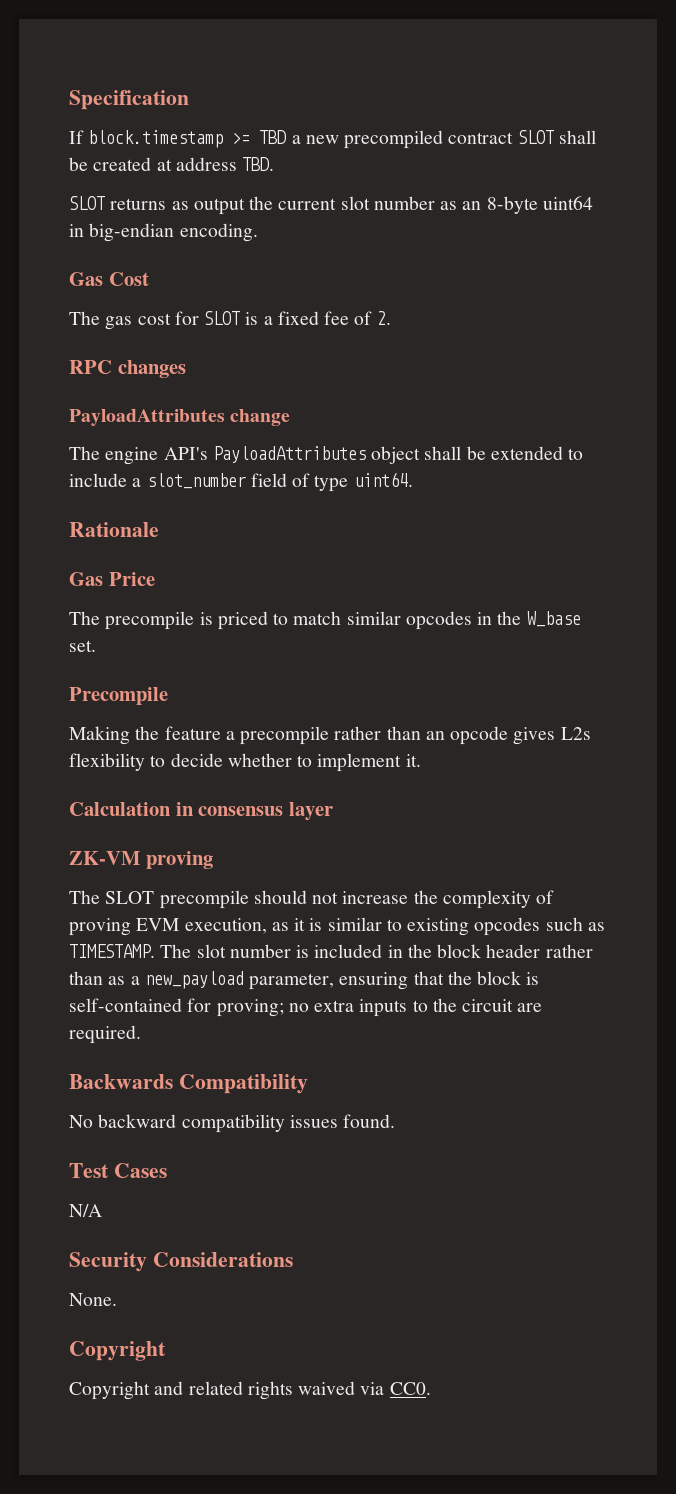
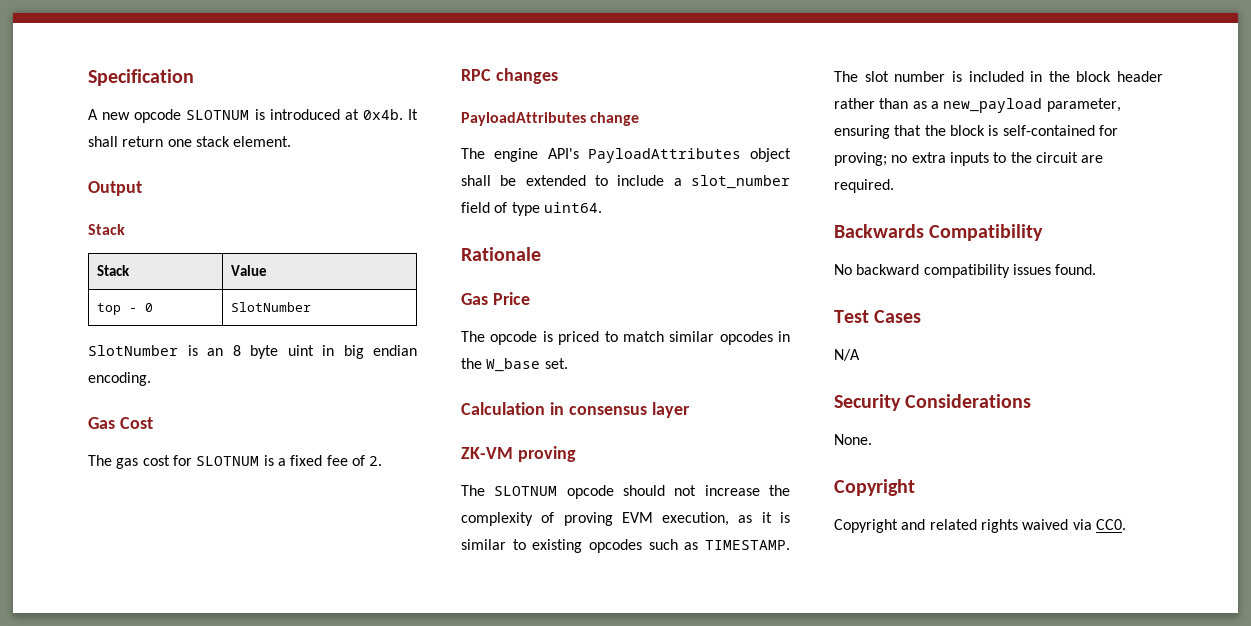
- If block.timestamp >= TBD a new precompiled contract SLOT shall be created at address TBD.
- SLOT returns as output the current slot number as an 8-byte uint64 in big-endian encoding.
+ A new opcode SLOTNUM is introduced at 0x4b. It shall return one stack element.
+ Output
+ Stack
+ Stack | Value
+ top - 0 | SlotNumber
+ SlotNumber is an 8 byte uint in big endian encoding.
- The gas cost for SLOT is a fixed fee of 2.
+ The gas cost for SLOTNUM is a fixed fee of 2.
- The precompile is priced to match similar opcodes in the W_base set.
+ The opcode is priced to match similar opcodes in the W_base set.
- Precompile
- Making the feature a precompile rather than an opcode gives L2s flexibility to decide whether to implement it.
- The SLOT precompile should not increase the complexity of proving EVM execution, as it is similar to existing opcodes such as TIMESTAMP.
+ The SLOTNUM opcode should not increase the complexity of proving EVM execution, as it is similar to existing opcodes such as TIMESTAMP.

